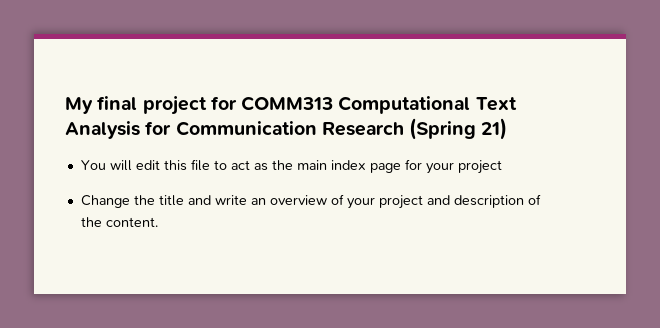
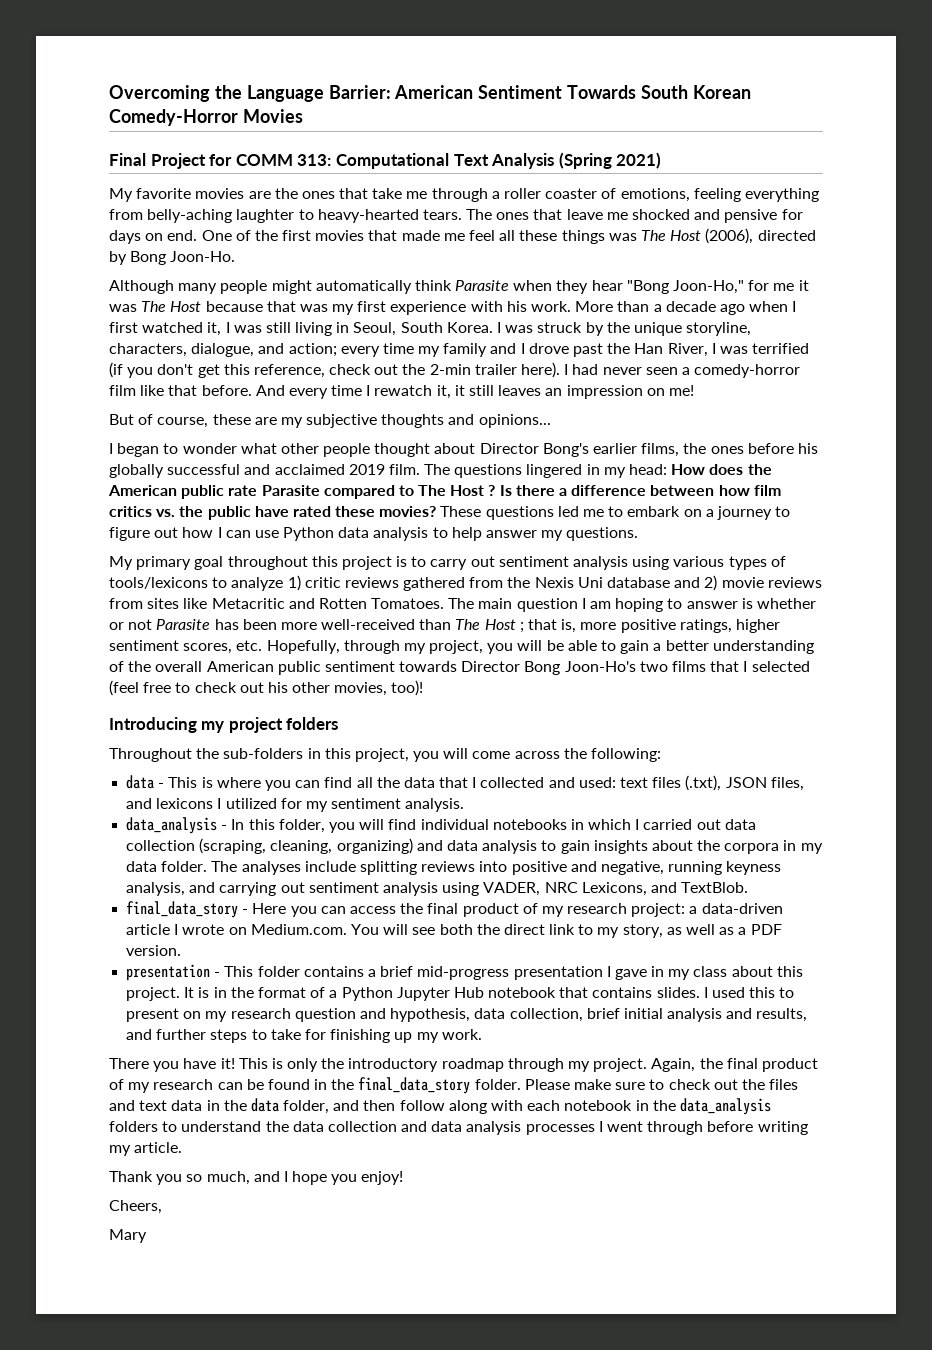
- My final project for COMM313 Computational Text Analysis for Communication Research (Spring 21)
- You will edit this file to act as the main index page for your project
- Change the title and write an overview of your project and description of the content.
+ Overcoming the Language Barrier: American Sentiment Towards South Korean Comedy-Horror Movies
+ Final Project for COMM 313: Computational Text Analysis (Spring 2021)
+ My favorite movies are the ones that take me through a roller coaster of emotions, feeling everything from belly-aching laughter to heavy-hearted tears. The ones that leave me shocked and pensive for days on end. One of the first movies that made me feel all these things was The Host (2006), directed by Bong Joon-Ho.
+ Although many people might automatically think Parasite when they hear "Bong Joon-Ho," for me it was The Host because that was my first experience with his work. More than a decade ago when I first watched it, I was still living in Seoul, South Korea. I was struck by the unique storyline, characters, dialogue, and action; every time my family and I drove past the Han River, I was terrified (if you don't get this reference, check out the 2-min trailer here). I had never seen a comedy-horror film like that before. And every time I rewatch it, it still leaves an impression on me!
+ But of course, these are my subjective thoughts and opinions...
+ I began to wonder what other people thought about Director Bong's earlier films, the ones before his globally successful and acclaimed 2019 film. The questions lingered in my head: How does the American public rate Parasite compared to The Host ? Is there a difference between how film critics vs. the public have rated these movies? These questions led me to embark on a journey to figure out how I can use Python data analysis to help answer my questions.
+ My primary goal throughout this project is to carry out sentiment analysis using various types of tools/lexicons to analyze 1) critic reviews gathered from the Nexis Uni database and 2) movie reviews from sites like Metacritic and Rotten Tomatoes. The main question I am hoping to answer is whether or not Parasite has been more well-received than The Host ; that is, more positive ratings, higher sentiment scores, etc. Hopefully, through my project, you will be able to gain a better understanding of the overall American public sentiment towards Director Bong Joon-Ho's two films that I selected (feel free to check out his other movies, too)!
+ Introducing my project folders
+ Throughout the sub-folders in this project, you will come across the following:
+ data - This is where you can find all the data that I collected and used: text files (.txt), JSON files, and lexicons I utilized for my sentiment analysis.
+ data_analysis - In this folder, you will find individual notebooks in which I carried out data collection (scraping, cleaning, organizing) and data analysis to gain insights about the corpora in my data folder. The analyses include splitting reviews into positive and negative, running keyness analysis, and carrying out sentiment analysis using VADER, NRC Lexicons, and TextBlob.
+ final_data_story - Here you can access the final product of my research project: a data-driven article I wrote on Medium.com. You will see both the direct link to my story, as well as a PDF version.
+ presentation - This folder contains a brief mid-progress presentation I gave in my class about this project. It is in the format of a Python Jupyter Hub notebook that contains slides. I used this to present on my research question and hypothesis, data collection, brief initial analysis and results, and further steps to take for finishing up my work.
+ There you have it! This is only the introductory roadmap through my project. Again, the final product of my research can be found in the final_data_story folder. Please make sure to check out the files and text data in the data folder, and then follow along with each notebook in the data_analysis folders to understand the data collection and data analysis processes I went through before writing my article.
+ Thank you so much, and I hope you enjoy!
+ Cheers,
+ Mary

